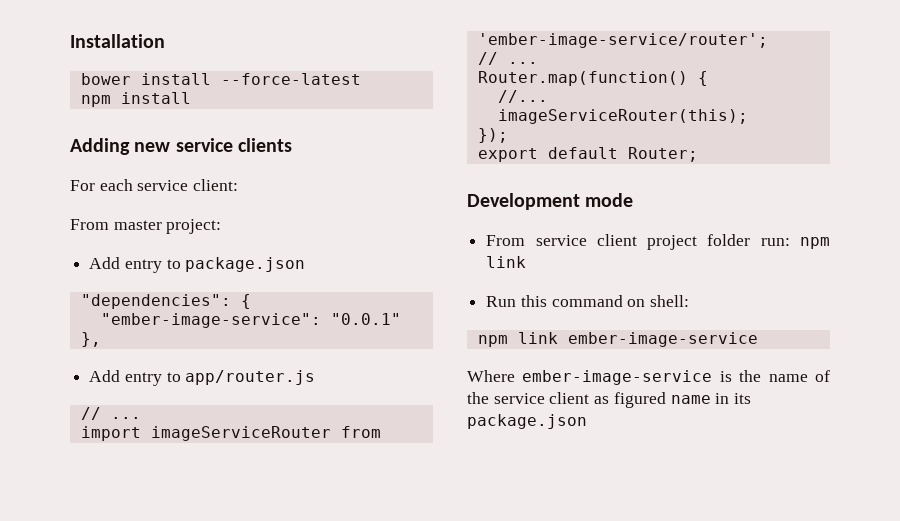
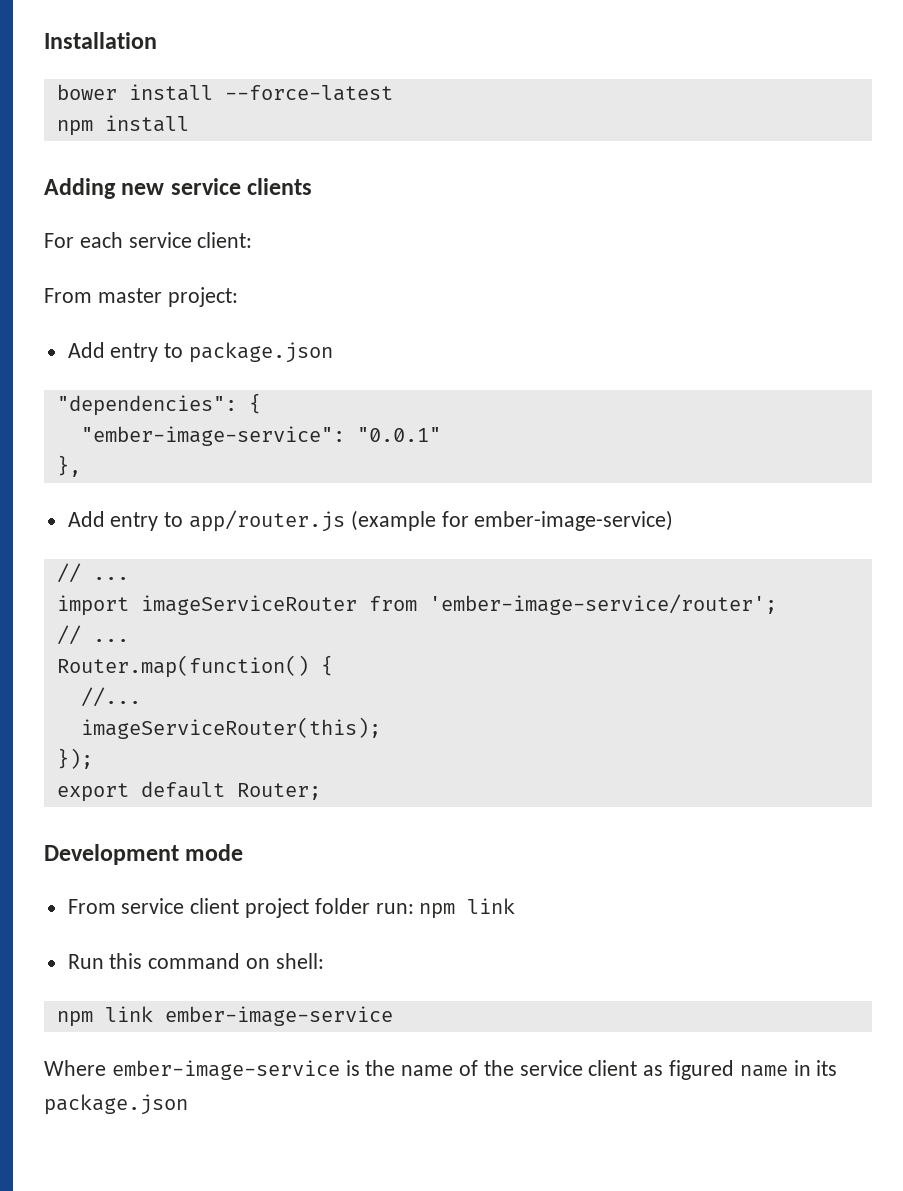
- Add entry to app/router.js
+ Add entry to app/router.js (example for ember-image-service)

